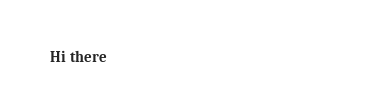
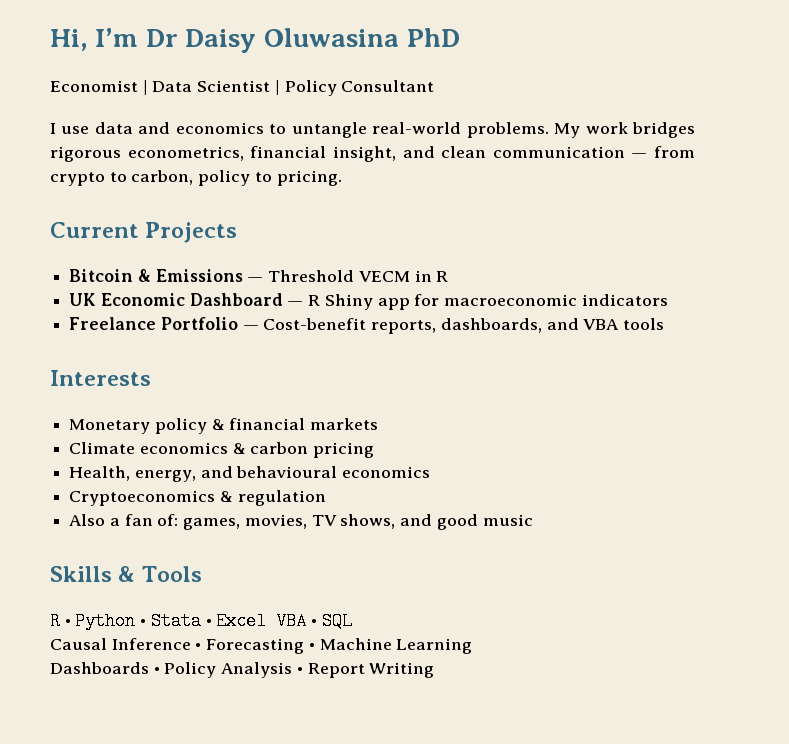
- Hi there
+ Hi, I’m Dr Daisy Oluwasina PhD
+ Economist | Data Scientist | Policy Consultant
+ I use data and economics to untangle real-world problems. My work bridges rigorous econometrics, financial insight, and clean communication — from crypto to carbon, policy to pricing.
+ Current Projects
+ Bitcoin & Emissions — Threshold VECM in R
+ UK Economic Dashboard — R Shiny app for macroeconomic indicators
+ Freelance Portfolio — Cost-benefit reports, dashboards, and VBA tools
+ Interests
+ Monetary policy & financial markets
+ Climate economics & carbon pricing
+ Health, energy, and behavioural economics
+ Cryptoeconomics & regulation
+ Also a fan of: games, movies, TV shows, and good music
+ Skills & Tools
+ R • Python • Stata • Excel VBA • SQL
+ Causal Inference • Forecasting • Machine Learning
+ Dashboards • Policy Analysis • Report Writing

